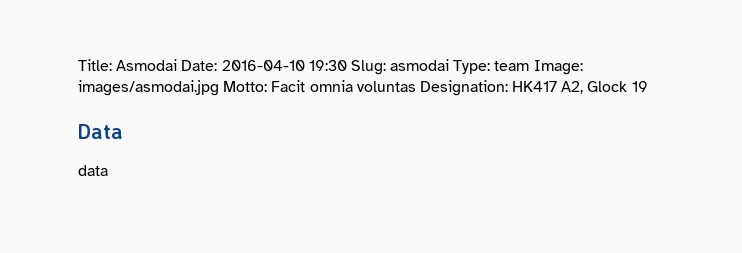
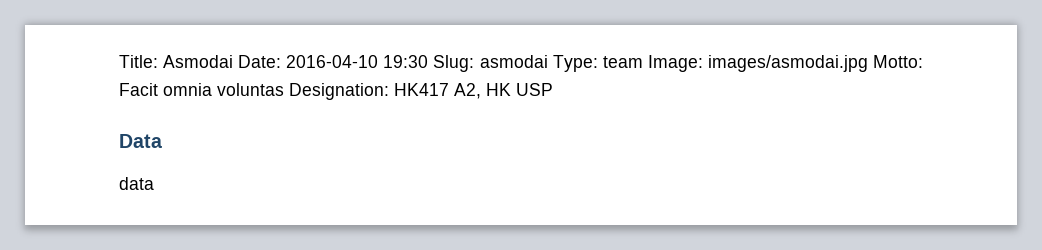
- Title: Asmodai Date: 2016-04-10 19:30 Slug: asmodai Type: team Image: images/asmodai.jpg Motto: Facit omnia voluntas Designation: HK417 A2, Glock 19
+ Title: Asmodai Date: 2016-04-10 19:30 Slug: asmodai Type: team Image: images/asmodai.jpg Motto: Facit omnia voluntas Designation: HK417 A2, HK USP

